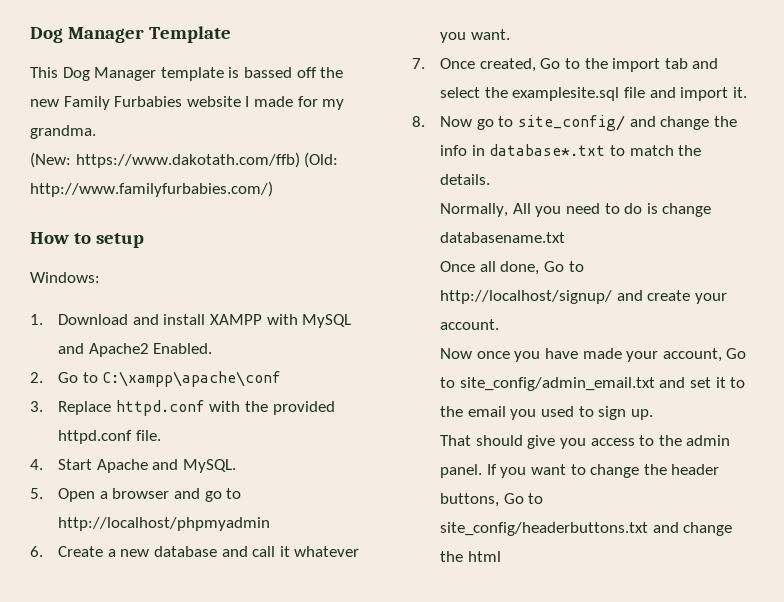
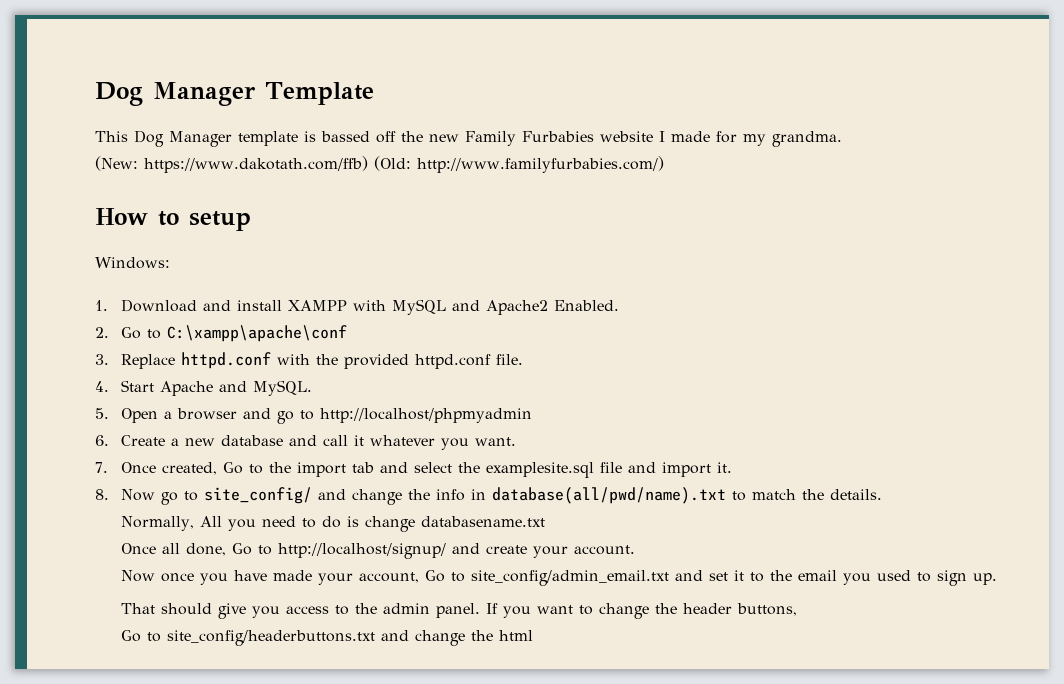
- 8. Now go to site_config/ and change the info in database*.txt to match the details.
+ 8. Now go to site_config/ and change the info in database(all/pwd/name).txt to match the details.
- If you want to change the header buttons, Go to site_config/headerbuttons.txt and change the html
+ If you want to change the header buttons,
+ Go to site_config/headerbuttons.txt and change the html

